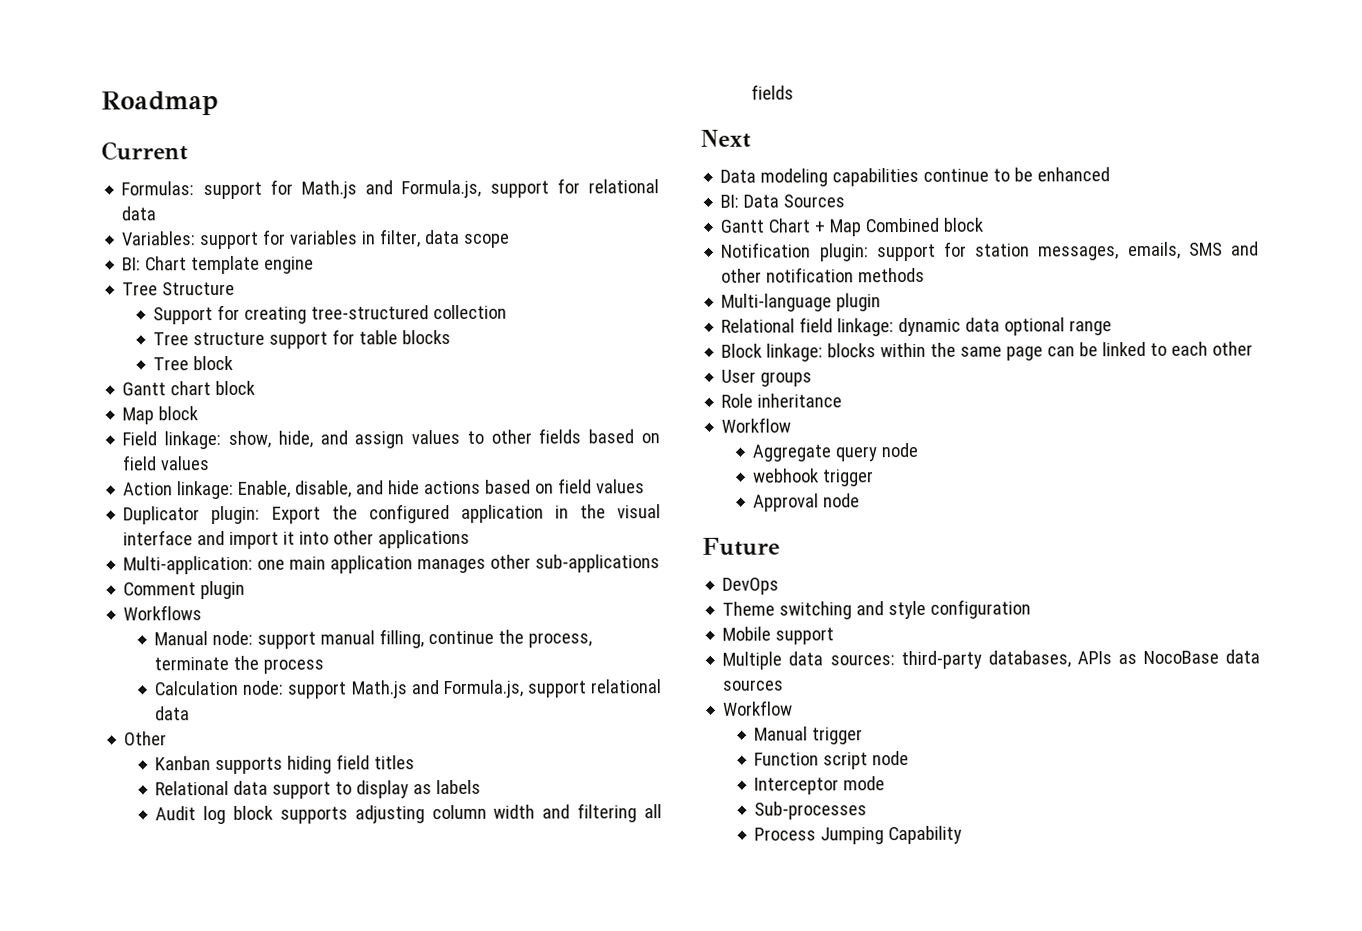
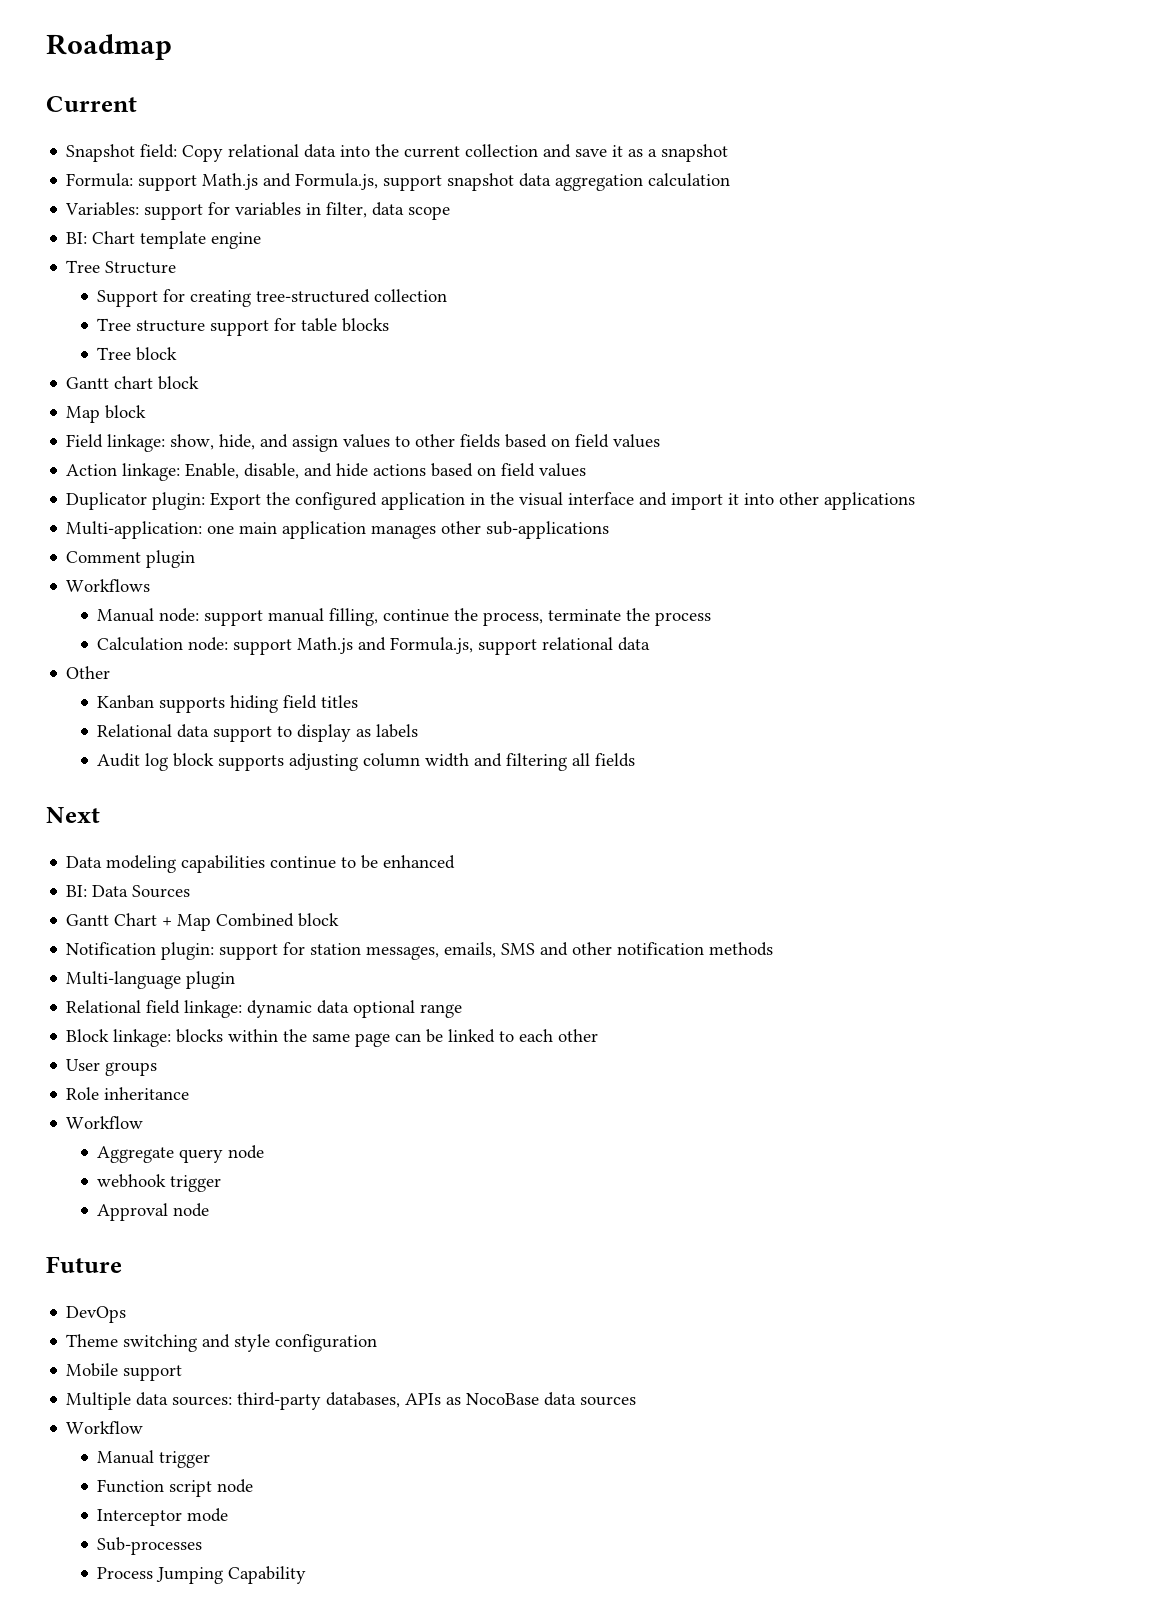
- Formulas: support for Math.js and Formula.js, support for relational data
+ Snapshot field: Copy relational data into the current collection and save it as a snapshot
+ Formula: support Math.js and Formula.js, support snapshot data aggregation calculation

